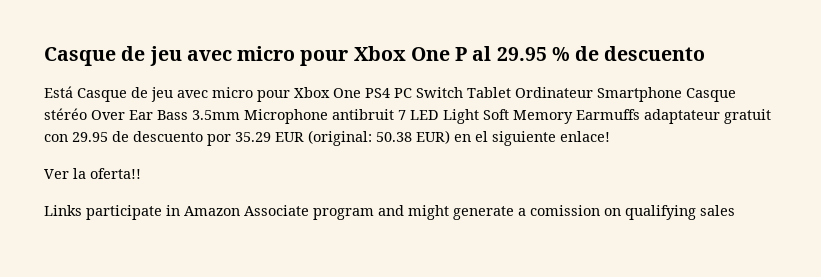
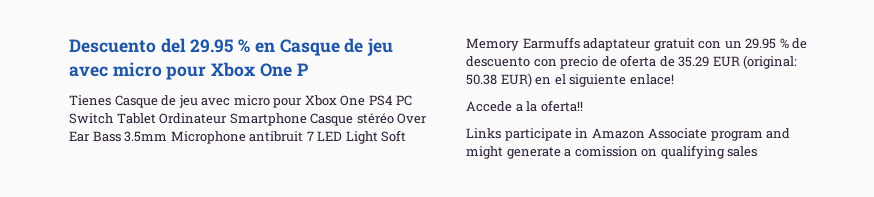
- Casque de jeu avec micro pour Xbox One P al 29.95 % de descuento
- Está Casque de jeu avec micro pour Xbox One PS4 PC Switch Tablet Ordinateur Smartphone Casque stéréo Over Ear Bass 3.5mm Microphone antibruit 7 LED Light Soft Memory Earmuffs adaptateur gratuit con 29.95 de descuento por 35.29 EUR (original: 50.38 EUR) en el siguiente enlace!
+ Descuento del 29.95 % en Casque de jeu avec micro pour Xbox One P
+ Tienes Casque de jeu avec micro pour Xbox One PS4 PC Switch Tablet Ordinateur Smartphone Casque stéréo Over Ear Bass 3.5mm Microphone antibruit 7 LED Light Soft Memory Earmuffs adaptateur gratuit con un 29.95 % de descuento con precio de oferta de 35.29 EUR (original: 50.38 EUR) en el siguiente enlace!
- Ver la oferta!!
+ Accede a la oferta!!

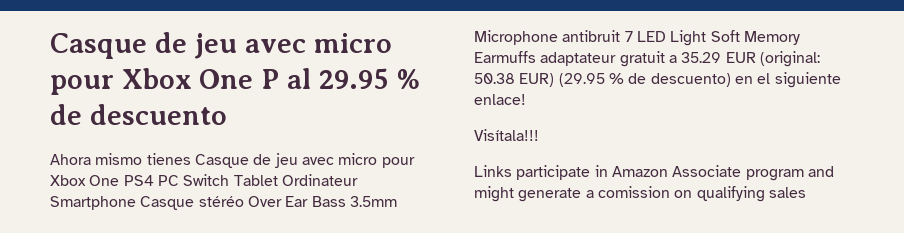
- Descuento del 29.95 % en Casque de jeu avec micro pour Xbox One P
- Tienes Casque de jeu avec micro pour Xbox One PS4 PC Switch Tablet Ordinateur Smartphone Casque stéréo Over Ear Bass 3.5mm Microphone antibruit 7 LED Light Soft Memory Earmuffs adaptateur gratuit con un 29.95 % de descuento con precio de oferta de 35.29 EUR (original: 50.38 EUR) en el siguiente enlace!
+ Casque de jeu avec micro pour Xbox One P al 29.95 % de descuento
+ Ahora mismo tienes Casque de jeu avec micro pour Xbox One PS4 PC Switch Tablet Ordinateur Smartphone Casque stéréo Over Ear Bass 3.5mm Microphone antibruit 7 LED Light Soft Memory Earmuffs adaptateur gratuit a 35.29 EUR (original: 50.38 EUR) (29.95 % de descuento) en el siguiente enlace!
- Accede a la oferta!!
+ Visítala!!!

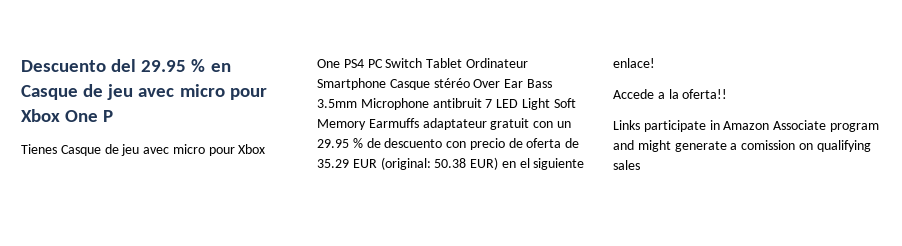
- Casque de jeu avec micro pour Xbox One P al 29.95 % de descuento
- Ahora mismo tienes Casque de jeu avec micro pour Xbox One PS4 PC Switch Tablet Ordinateur Smartphone Casque stéréo Over Ear Bass 3.5mm Microphone antibruit 7 LED Light Soft Memory Earmuffs adaptateur gratuit a 35.29 EUR (original: 50.38 EUR) (29.95 % de descuento) en el siguiente enlace!
+ Descuento del 29.95 % en Casque de jeu avec micro pour Xbox One P
+ Tienes Casque de jeu avec micro pour Xbox One PS4 PC Switch Tablet Ordinateur Smartphone Casque stéréo Over Ear Bass 3.5mm Microphone antibruit 7 LED Light Soft Memory Earmuffs adaptateur gratuit con un 29.95 % de descuento con precio de oferta de 35.29 EUR (original: 50.38 EUR) en el siguiente enlace!
- Visítala!!!
+ Accede a la oferta!!

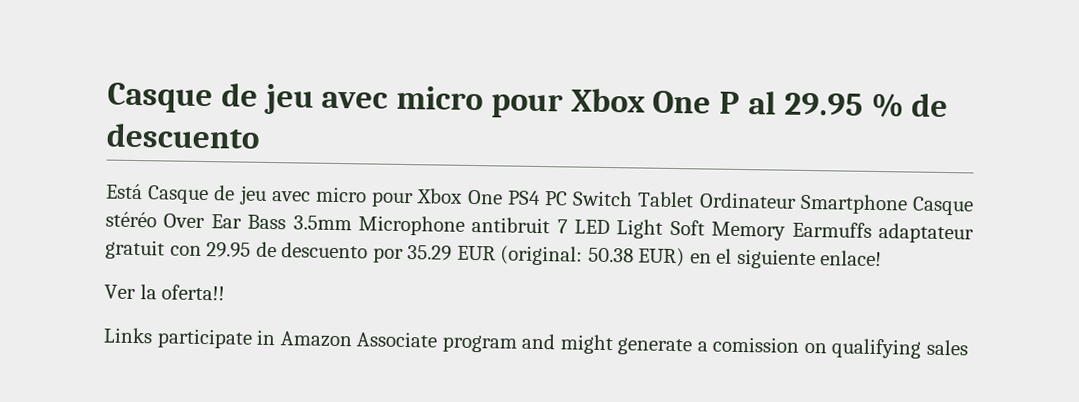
- Descuento del 29.95 % en Casque de jeu avec micro pour Xbox One P
- Tienes Casque de jeu avec micro pour Xbox One PS4 PC Switch Tablet Ordinateur Smartphone Casque stéréo Over Ear Bass 3.5mm Microphone antibruit 7 LED Light Soft Memory Earmuffs adaptateur gratuit con un 29.95 % de descuento con precio de oferta de 35.29 EUR (original: 50.38 EUR) en el siguiente enlace!
+ Casque de jeu avec micro pour Xbox One P al 29.95 % de descuento
+ Está Casque de jeu avec micro pour Xbox One PS4 PC Switch Tablet Ordinateur Smartphone Casque stéréo Over Ear Bass 3.5mm Microphone antibruit 7 LED Light Soft Memory Earmuffs adaptateur gratuit con 29.95 de descuento por 35.29 EUR (original: 50.38 EUR) en el siguiente enlace!
- Accede a la oferta!!
+ Ver la oferta!!

